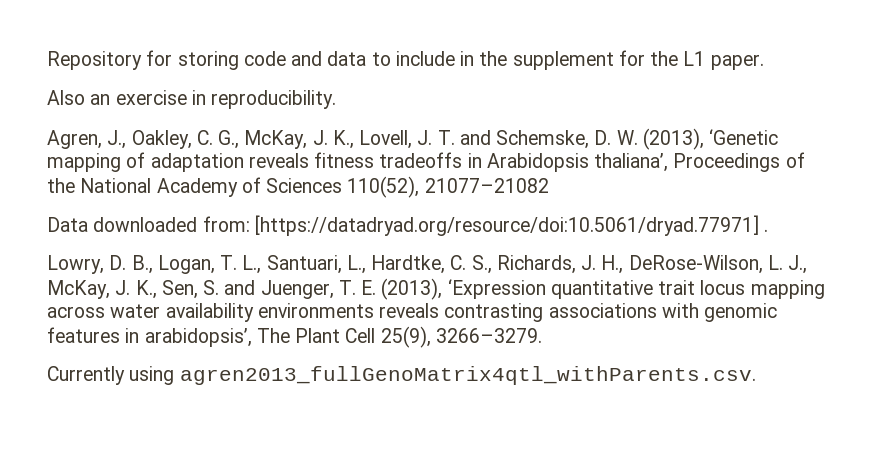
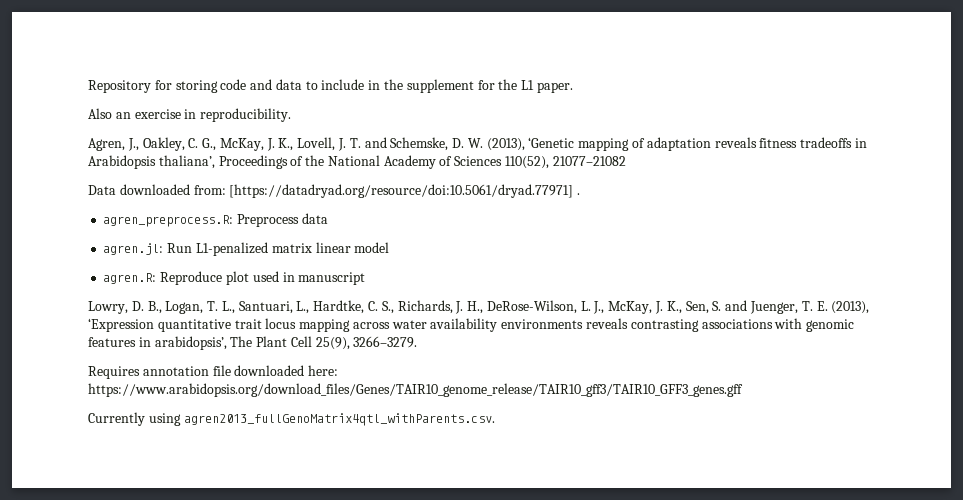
+ agren_preprocess.R: Preprocess data
+ agren.jl: Run L1-penalized matrix linear model
+ agren.R: Reproduce plot used in manuscript
+ Requires annotation file downloaded here: https://www.arabidopsis.org/download_files/Genes/TAIR10_genome_release/TAIR10_gff3/TAIR10_GFF3_genes.gff

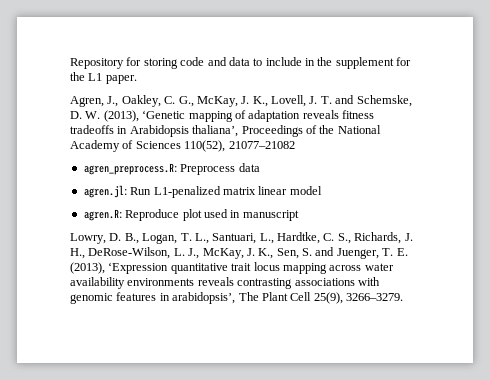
- Also an exercise in reproducibility.
- Data downloaded from: [https://datadryad.org/resource/doi:10.5061/dryad.77971] .
- Requires annotation file downloaded here: https://www.arabidopsis.org/download_files/Genes/TAIR10_genome_release/TAIR10_gff3/TAIR10_GFF3_genes.gff
- Currently using agren2013_fullGenoMatrix4qtl_withParents.csv.

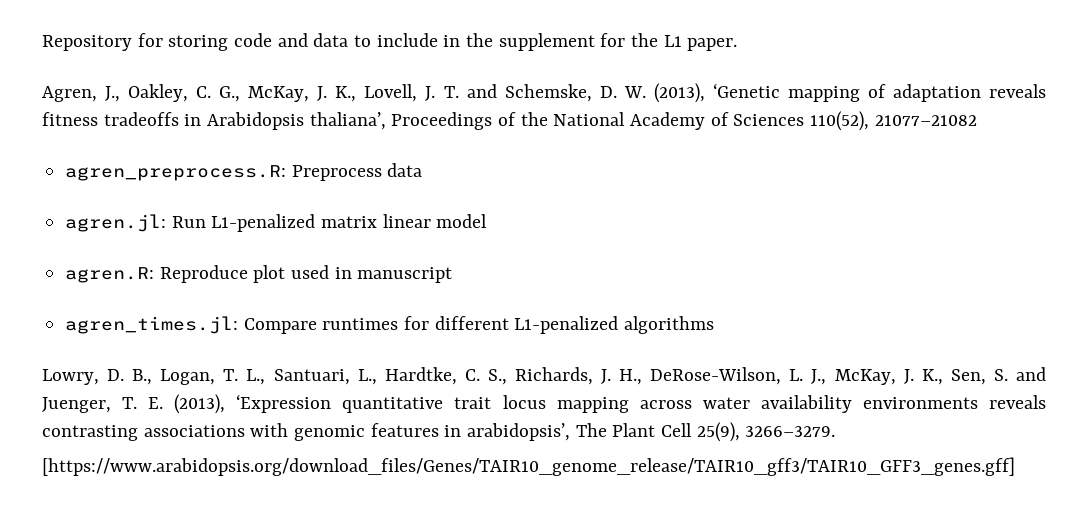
+ agren_times.jl: Compare runtimes for different L1-penalized algorithms
+ [https://www.arabidopsis.org/download_files/Genes/TAIR10_genome_release/TAIR10_gff3/TAIR10_GFF3_genes.gff]

